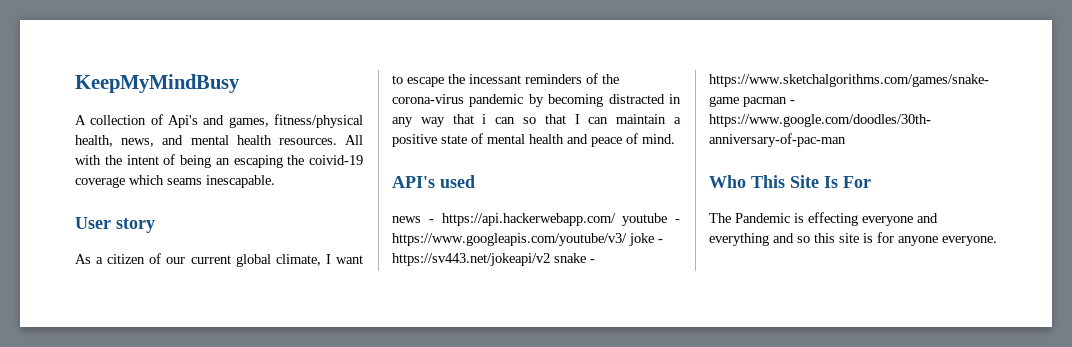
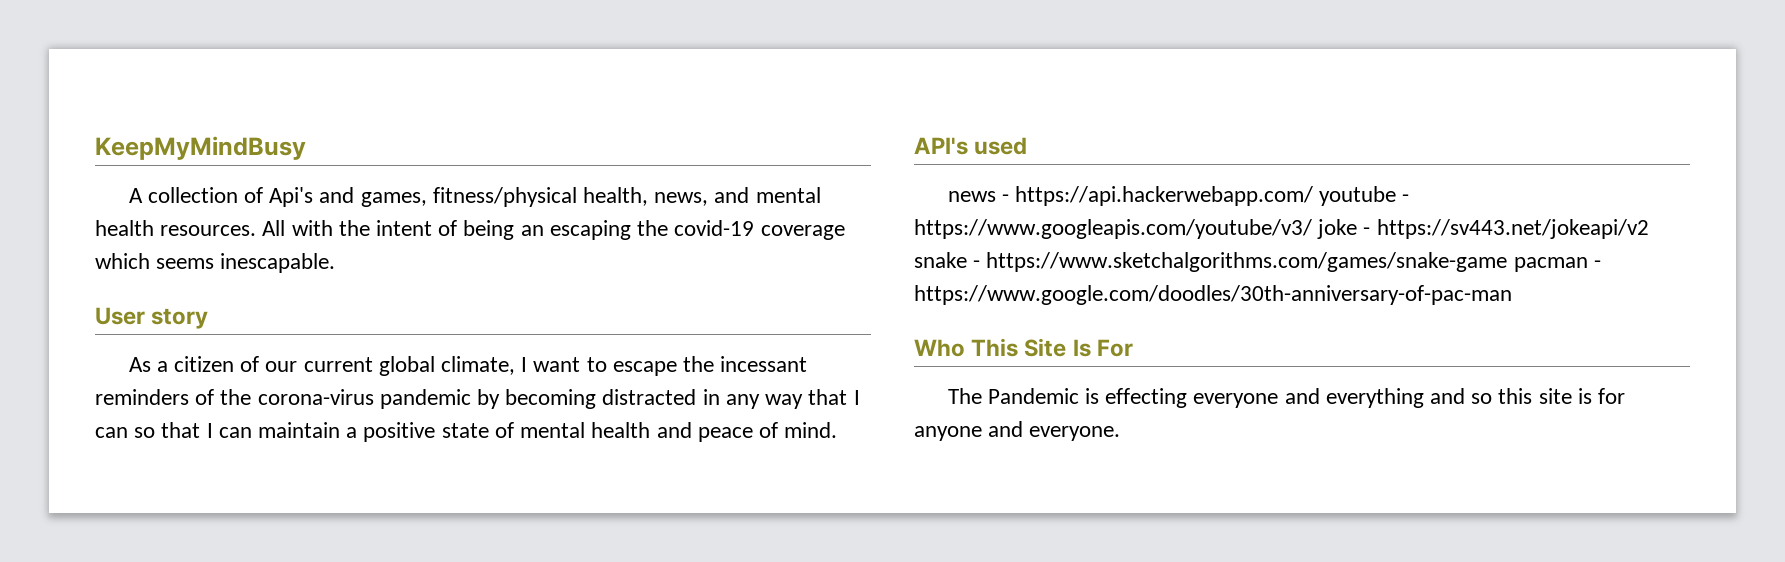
- All with the intent of being an escaping the coivid-19 coverage which seams inescapable.
+ All with the intent of being an escaping the covid-19 coverage which seems inescapable.
- As a citizen of our current global climate, I want to escape the incessant reminders of the corona-virus pandemic by becoming distracted in any way that i can so that I can maintain a positive state of mental health and peace of mind.
+ As a citizen of our current global climate, I want to escape the incessant reminders of the corona-virus pandemic by becoming distracted in any way that I can so that I can maintain a positive state of mental health and peace of mind.
- The Pandemic is effecting everyone and everything and so this site is for anyone everyone.
+ The Pandemic is effecting everyone and everything and so this site is for anyone and everyone.

